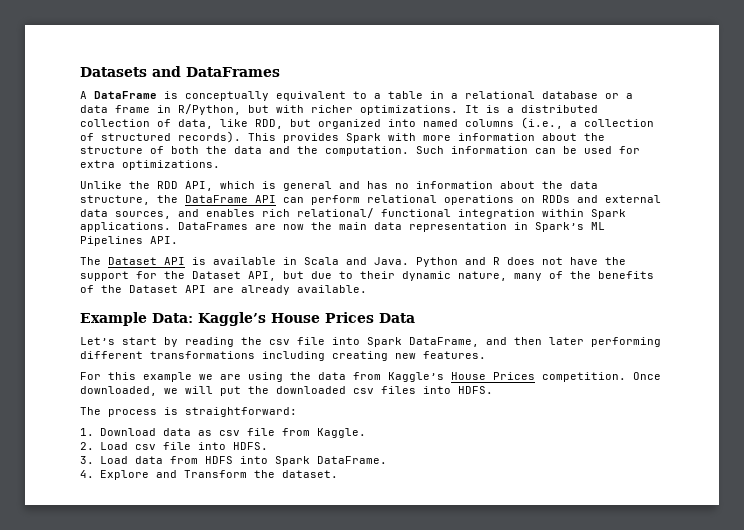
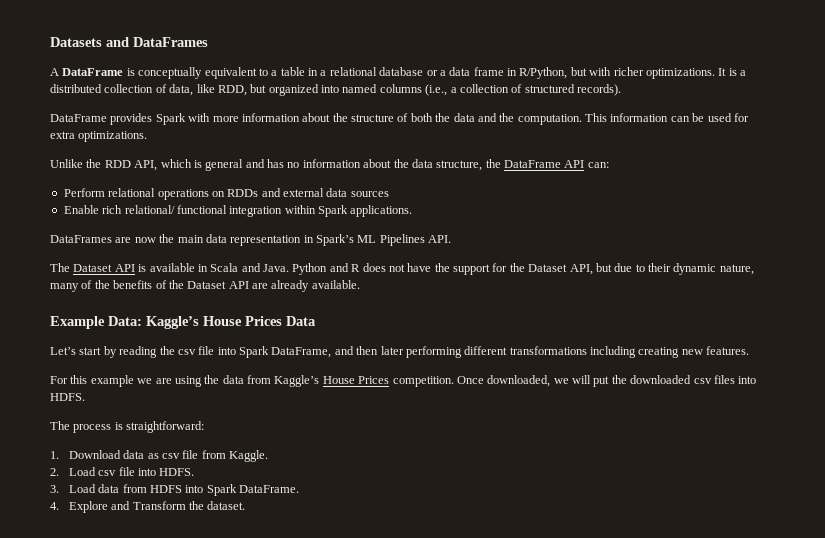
- It is a distributed collection of data, like RDD, but organized into named columns (i.e., a collection of structured records). This provides Spark with more information about the structure of both the data and the computation.
+ It is a distributed collection of data, like RDD, but organized into named columns (i.e., a collection of structured records).
+ DataFrame provides Spark with more information about the structure of both the data and the computation.
- Such information can be used for extra optimizations.
+ This information can be used for extra optimizations.
- Unlike the RDD API, which is general and has no information about the data structure, the DataFrame API can perform relational operations on RDDs and external data sources, and enables rich relational/ functional integration within Spark applications. DataFrames are now the main data representation in Spark’s ML Pipelines API.
+ Unlike the RDD API, which is general and has no information about the data structure, the DataFrame API can:
+ Perform relational operations on RDDs and external data sources
+ Enable rich relational/ functional integration within Spark applications.
+ DataFrames are now the main data representation in Spark’s ML Pipelines API.

